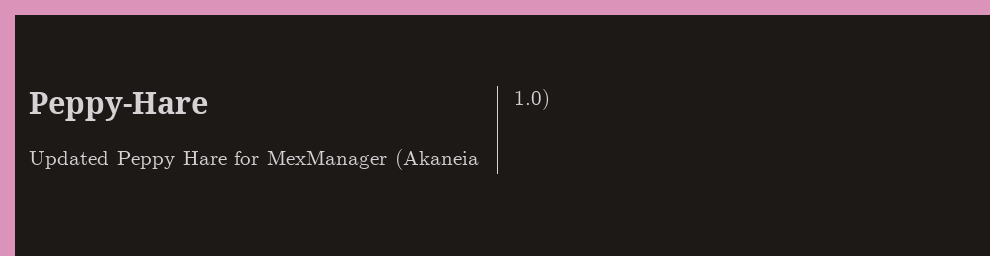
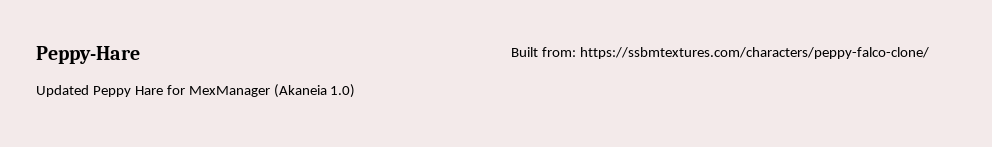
+ Built from: https://ssbmtextures.com/characters/peppy-falco-clone/

